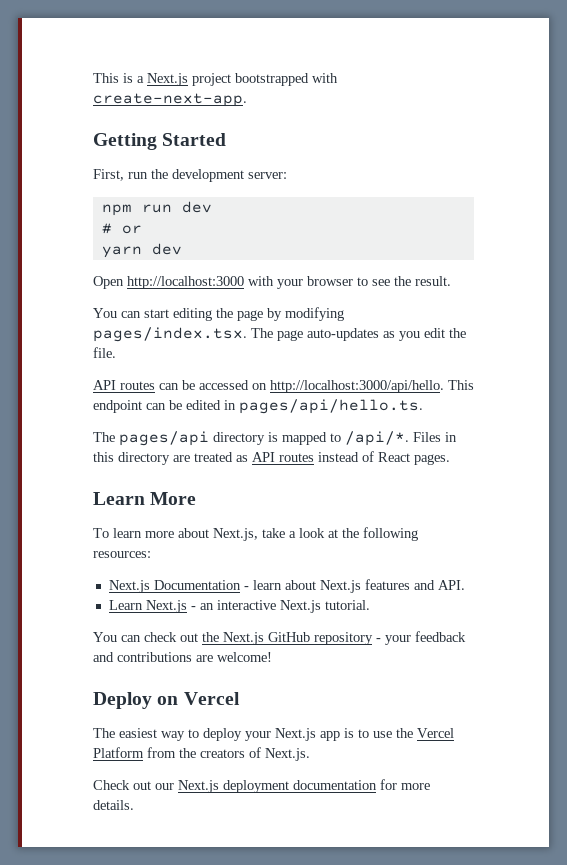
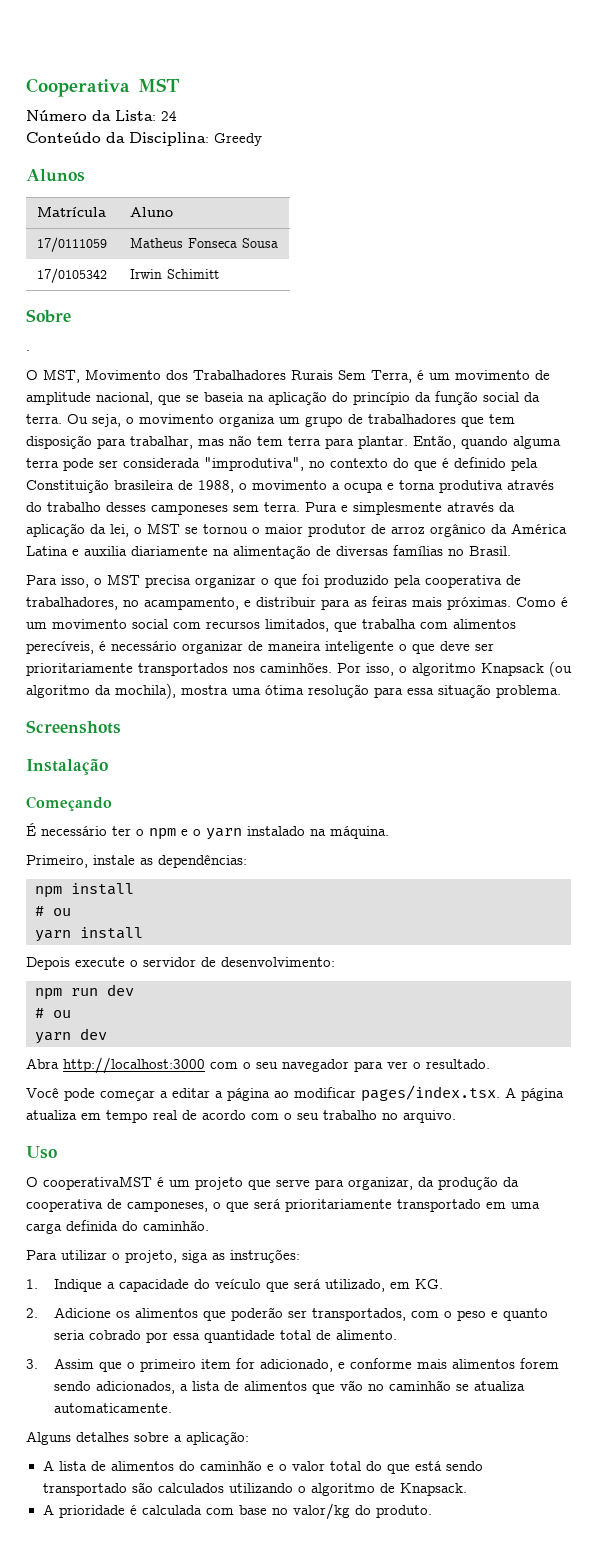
- This is a Next.js project bootstrapped with create-next-app.
- Getting Started
- First, run the development server:
+ Cooperativa MST
+ Número da Lista: 24
+ Conteúdo da Disciplina: Greedy
+ Alunos
+ Matrícula | Aluno
+ 17/0111059 | Matheus Fonseca Sousa
+ 17/0105342 | Irwin Schimitt
+ Sobre
+ .
+ O MST, Movimento dos Trabalhadores Rurais Sem Terra, é um movimento de amplitude nacional, que se baseia na aplicação do princípio da função social da terra. Ou seja, o movimento organiza um grupo de trabalhadores que tem disposição para trabalhar, mas não tem terra para plantar. Então, quando alguma terra pode ser considerada "improdutiva", no contexto do que é definido pela Constituição brasileira de 1988, o movimento a ocupa e torna produtiva através do trabalho desses camponeses sem terra. Pura e simplesmente através da aplicação da lei, o MST se tornou o maior produtor de arroz orgânico da América Latina e auxilia diariamente na alimentação de diversas famílias no Brasil.
+ Para isso, o MST precisa organizar o que foi produzido pela cooperativa de trabalhadores, no acampamento, e distribuir para as feiras mais próximas. Como é um movimento social com recursos limitados, que trabalha com alimentos perecíveis, é necessário organizar de maneira inteligente o que deve ser prioritariamente transportados nos caminhões. Por isso, o algoritmo Knapsack (ou algoritmo da mochila), mostra uma ótima resolução para essa situação problema.
+ Screenshots
+ Instalação
+ Começando
+ É necessário ter o npm e o yarn instalado na máquina.
+ Primeiro, instale as dependências:
+ npm install
+ # ou
+ yarn install
+ Depois execute o servidor de desenvolvimento:
  npm run dev
- # or
+ # ou
- Open http://localhost:3000 with your browser to see the result.
- You can start editing the page by modifying pages/index.tsx. The page auto-updates as you edit the file.
- API routes can be accessed on http://localhost:3000/api/hello. This endpoint can be edited in pages/api/hello.ts.
- The pages/api directory is mapped to /api/*. Files in this directory are treated as API routes instead of React pages.
- Learn More
- To learn more about Next.js, take a look at the following resources:
- Next.js Documentation - learn about Next.js features and API.
- Learn Next.js - an interactive Next.js tutorial.
- You can check out the Next.js GitHub repository - your feedback and contributions are welcome!
- Deploy on Vercel
- The easiest way to deploy your Next.js app is to use the Vercel Platform from the creators of Next.js.
- Check out our Next.js deployment documentation for more details.
+ Abra http://localhost:3000 com o seu navegador para ver o resultado.
+ Você pode começar a editar a página ao modificar pages/index.tsx. A página atualiza em tempo real de acordo com o seu trabalho no arquivo.
+ Uso
+ O cooperativaMST é um projeto que serve para organizar, da produção da cooperativa de camponeses, o que será prioritariamente transportado em uma carga definida do caminhão.
+ Para utilizar o projeto, siga as instruções:
+ 1. Indique a capacidade do veículo que será utilizado, em KG.
+ 2. Adicione os alimentos que poderão ser transportados, com o peso e quanto seria cobrado por essa quantidade total de alimento.
+ 3. Assim que o primeiro item for adicionado, e conforme mais alimentos forem sendo adicionados, a lista de alimentos que vão no caminhão se atualiza automaticamente.
+ Alguns detalhes sobre a aplicação:
+ A lista de alimentos do caminhão e o valor total do que está sendo transportado são calculados utilizando o algoritmo de Knapsack.
+ A prioridade é calculada com base no valor/kg do produto.

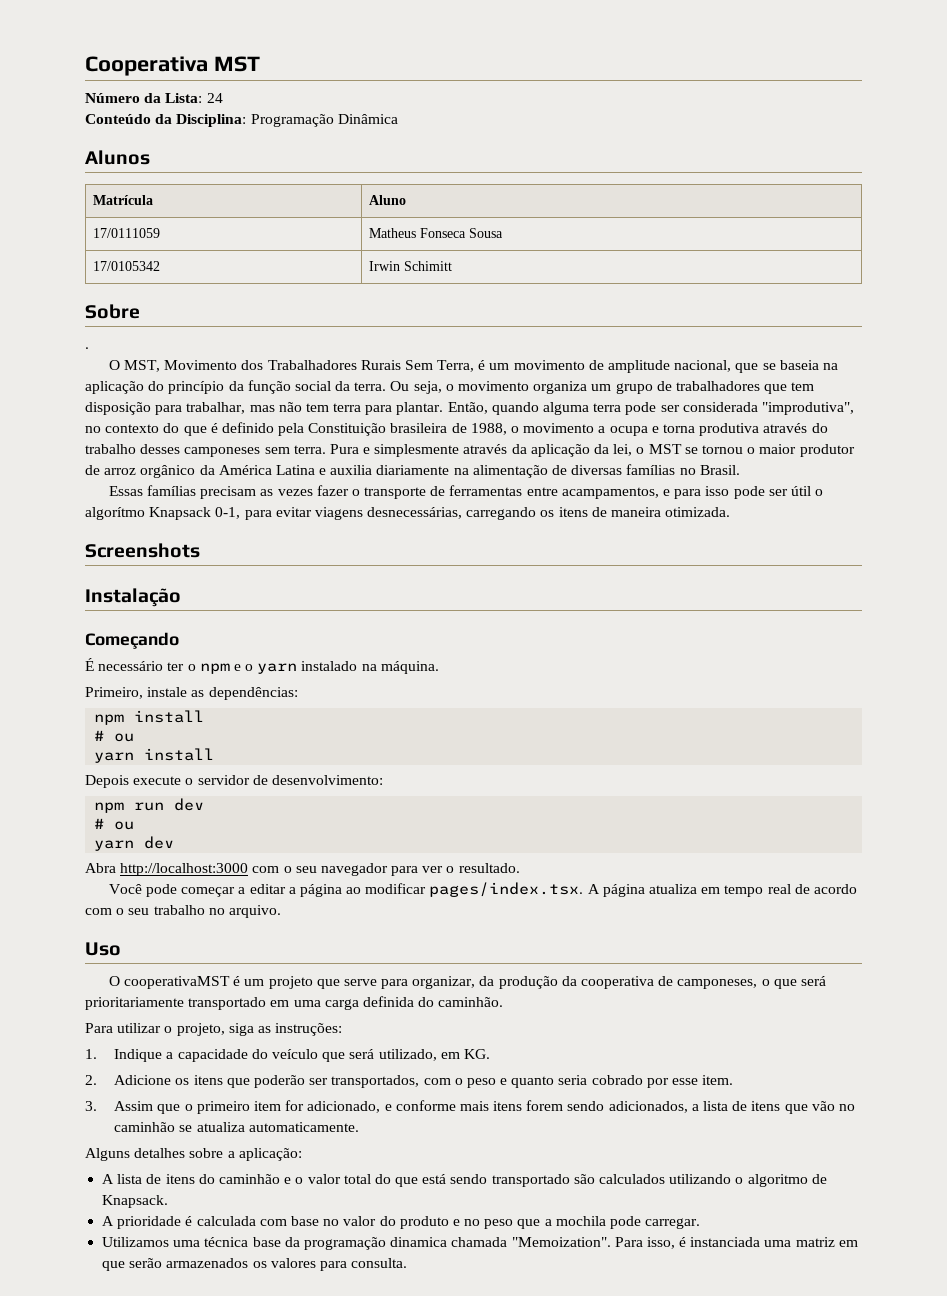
- Conteúdo da Disciplina: Greedy
+ Conteúdo da Disciplina: Programação Dinâmica
- Para isso, o MST precisa organizar o que foi produzido pela cooperativa de trabalhadores, no acampamento, e distribuir para as feiras mais próximas. Como é um movimento social com recursos limitados, que trabalha com alimentos perecíveis, é necessário organizar de maneira inteligente o que deve ser prioritariamente transportados nos caminhões. Por isso, o algoritmo Knapsack (ou algoritmo da mochila), mostra uma ótima resolução para essa situação problema.
+ Essas famílias precisam as vezes fazer o transporte de ferramentas entre acampamentos, e para isso pode ser útil o algorítmo Knapsack 0-1, para evitar viagens desnecessárias, carregando os itens de maneira otimizada.
- 2. Adicione os alimentos que poderão ser transportados, com o peso e quanto seria cobrado por essa quantidade total de alimento.
+ 2. Adicione os itens que poderão ser transportados, com o peso e quanto seria cobrado por esse item.
- 3. Assim que o primeiro item for adicionado, e conforme mais alimentos forem sendo adicionados, a lista de alimentos que vão no caminhão se atualiza automaticamente.
+ 3. Assim que o primeiro item for adicionado, e conforme mais itens forem sendo adicionados, a lista de itens que vão no caminhão se atualiza automaticamente.
- A lista de alimentos do caminhão e o valor total do que está sendo transportado são calculados utilizando o algoritmo de Knapsack.
+ A lista de itens do caminhão e o valor total do que está sendo transportado são calculados utilizando o algoritmo de Knapsack.
- A prioridade é calculada com base no valor/kg do produto.
+ A prioridade é calculada com base no valor do produto e no peso que a mochila pode carregar.
+ Utilizamos uma técnica base da programação dinamica chamada "Memoization". Para isso, é instanciada uma matriz em que serão armazenados os valores para consulta.

